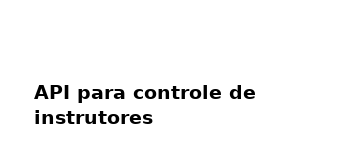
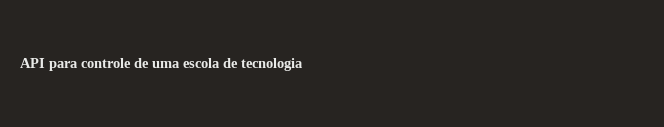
- API para controle de instrutores
+ API para controle de uma escola de tecnologia

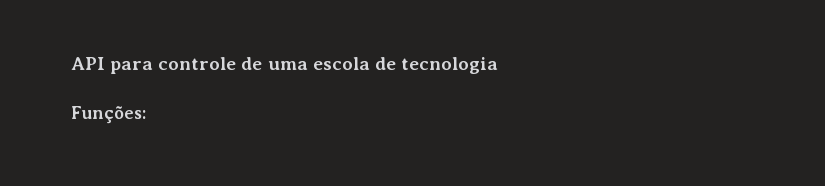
+ Funções:

